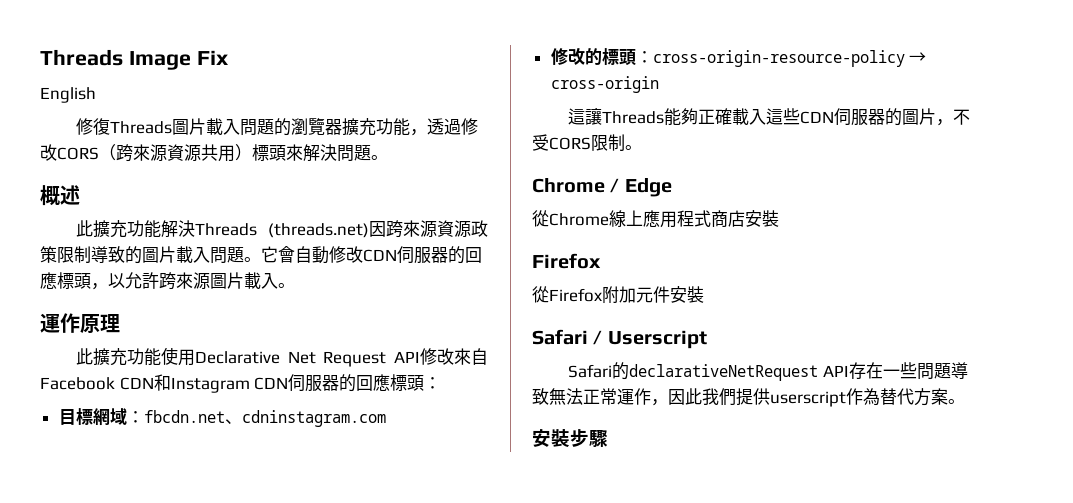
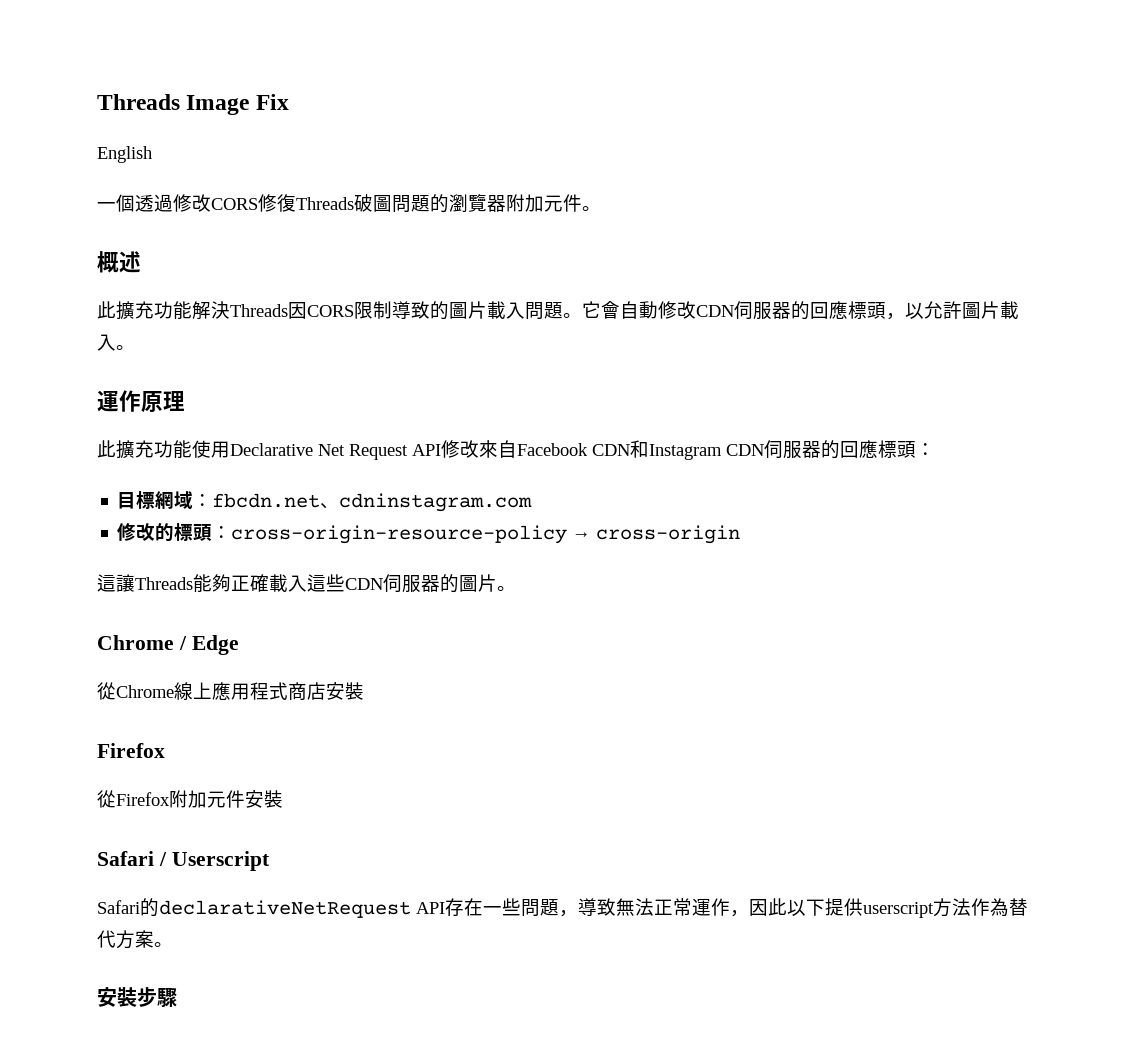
- 修復Threads圖片載入問題的瀏覽器擴充功能，透過修改CORS（跨來源資源共用）標頭來解決問題。
+ 一個透過修改CORS修復Threads破圖問題的瀏覽器附加元件。
- 此擴充功能解決Threads (threads.net)因跨來源資源政策限制導致的圖片載入問題。
+ 此擴充功能解決Threads因CORS限制導致的圖片載入問題。
- 它會自動修改CDN伺服器的回應標頭，以允許跨來源圖片載入。
+ 它會自動修改CDN伺服器的回應標頭，以允許圖片載入。
- 這讓Threads能夠正確載入這些CDN伺服器的圖片，不受CORS限制。
+ 這讓Threads能夠正確載入這些CDN伺服器的圖片。
- Safari的declarativeNetRequest API存在一些問題導致無法正常運作，因此我們提供userscript作為替代方案。
+ Safari的declarativeNetRequest API存在一些問題，導致無法正常運作，因此以下提供userscript方法作為替代方案。

